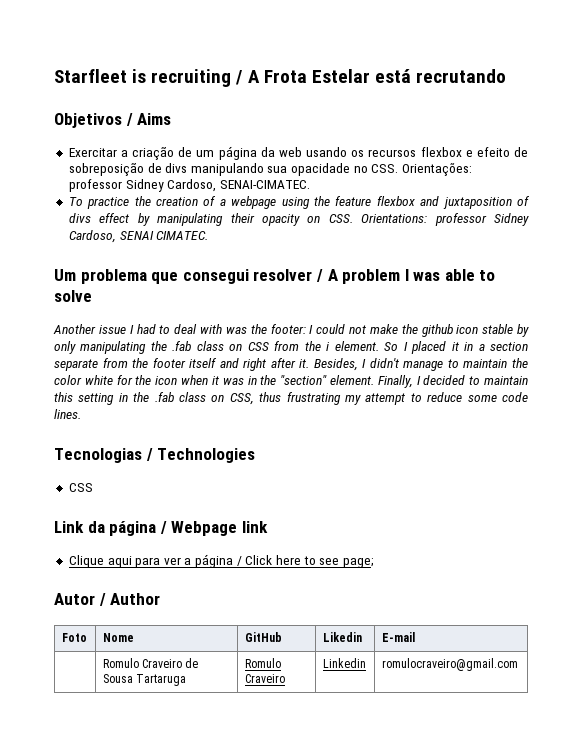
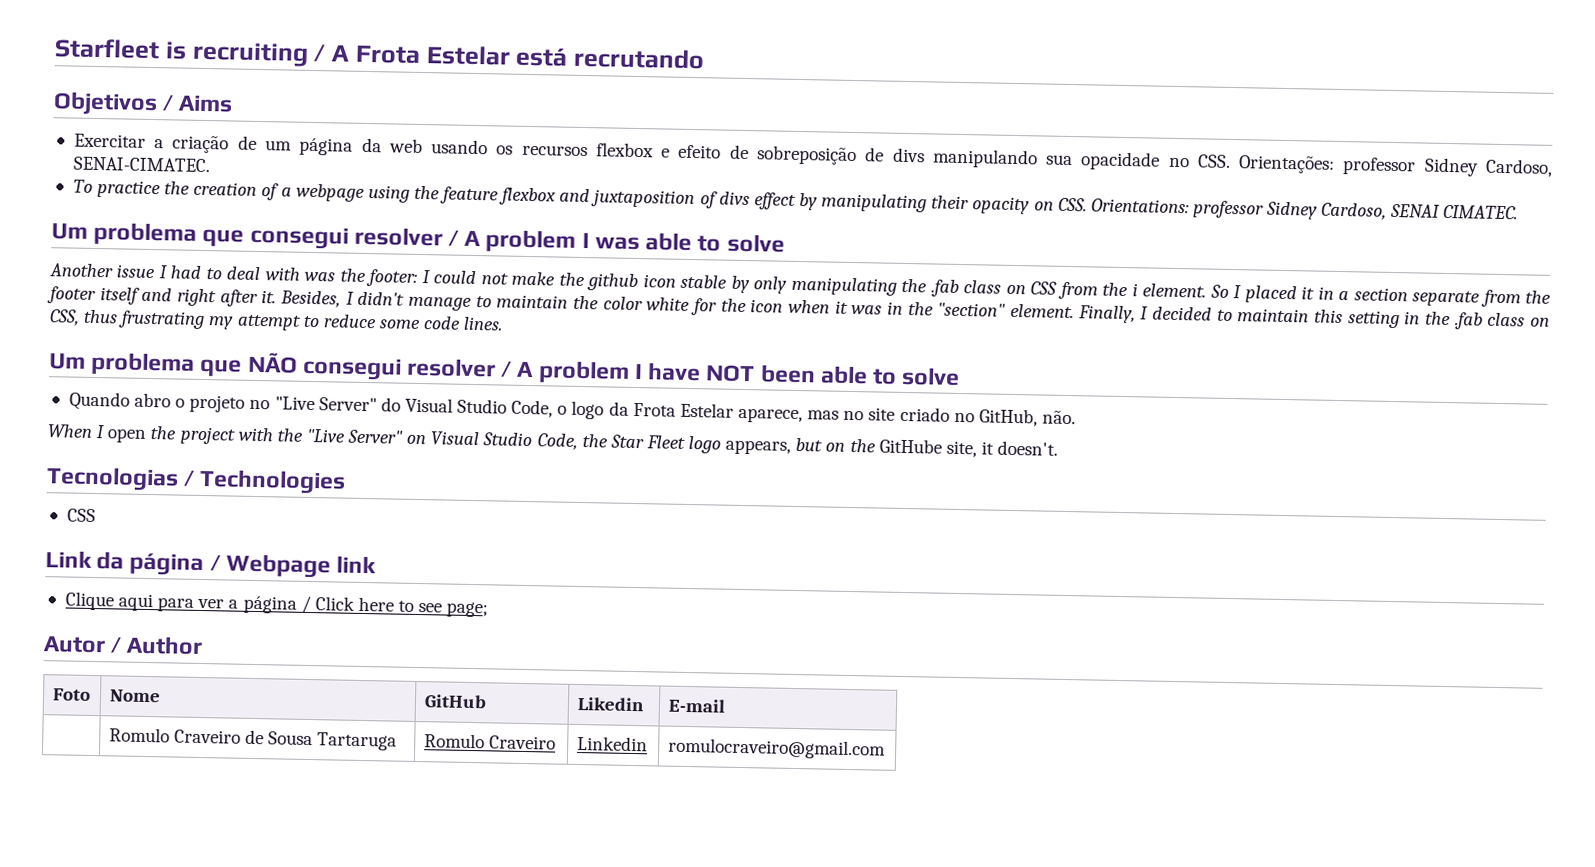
+ Um problema que NÃO consegui resolver / A problem I have NOT been able to solve
+ Quando abro o projeto no "Live Server" do Visual Studio Code, o logo da Frota Estelar aparece, mas no site criado no GitHub, não.
+ When I open the project with the "Live Server" on Visual Studio Code, the Star Fleet logo appears, but on the GitHube site, it doesn't.

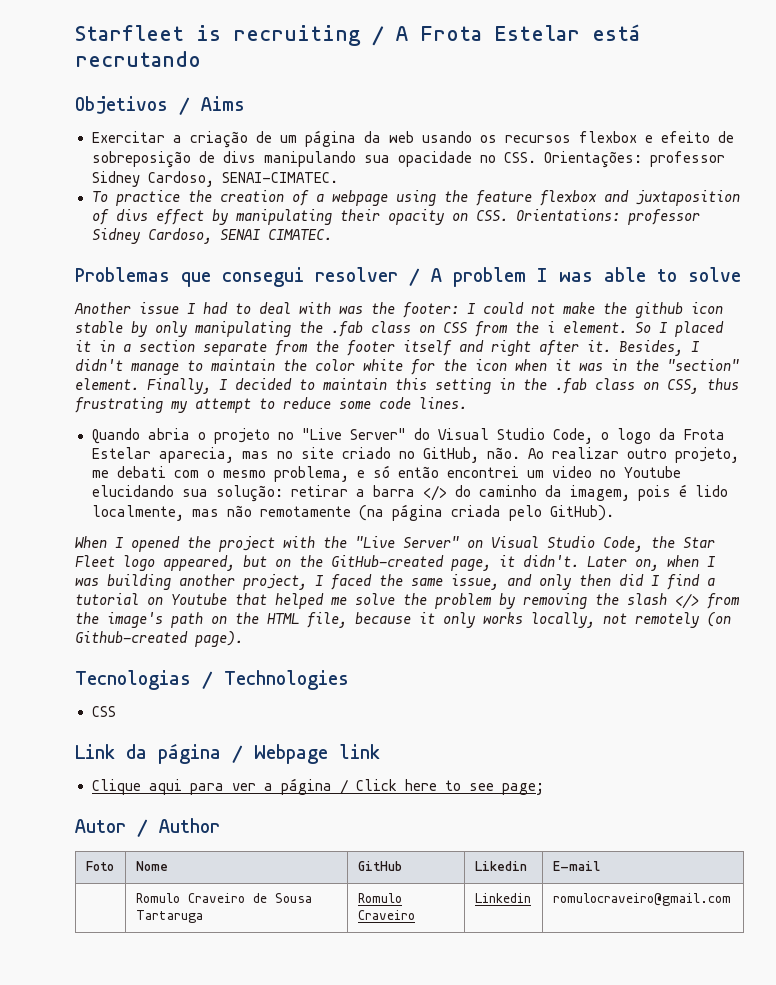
- Um problema que consegui resolver / A problem I was able to solve
+ Problemas que consegui resolver / A problem I was able to solve
- Um problema que NÃO consegui resolver / A problem I have NOT been able to solve
- Quando abro o projeto no "Live Server" do Visual Studio Code, o logo da Frota Estelar aparece, mas no site criado no GitHub, não.
+ Quando abria o projeto no "Live Server" do Visual Studio Code, o logo da Frota Estelar aparecia, mas no site criado no GitHub, não. Ao realizar outro projeto, me debati com o mesmo problema, e só então encontrei um video no Youtube elucidando sua solução: retirar a barra </> do caminho da imagem, pois é lido localmente, mas não remotamente (na página criada pelo GitHub).
- When I open the project with the "Live Server" on Visual Studio Code, the Star Fleet logo appears, but on the GitHube site, it doesn't.
+ When I opened the project with the "Live Server" on Visual Studio Code, the Star Fleet logo appeared, but on the GitHub-created page, it didn't. Later on, when I was building another project, I faced the same issue, and only then did I find a tutorial on Youtube that helped me solve the problem by removing the slash </> from the image's path on the HTML file, because it only works locally, not remotely (on Github-created page).

